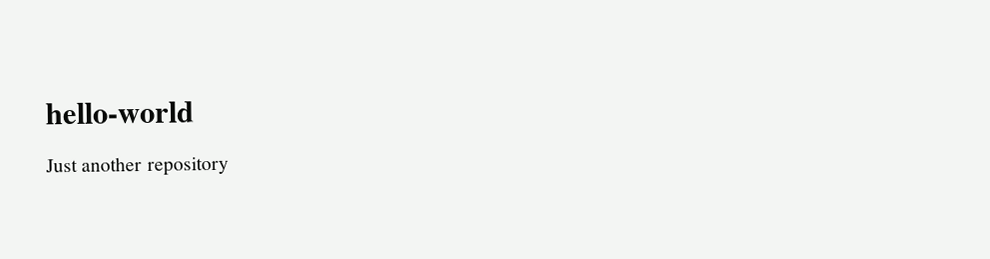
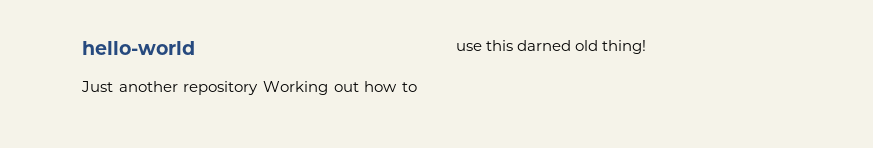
- Just another repository
+ Just another repository Working out how to use this darned old thing!

